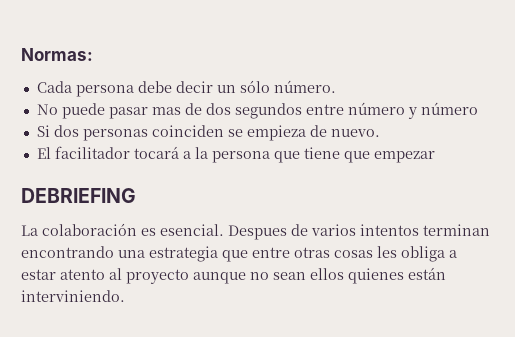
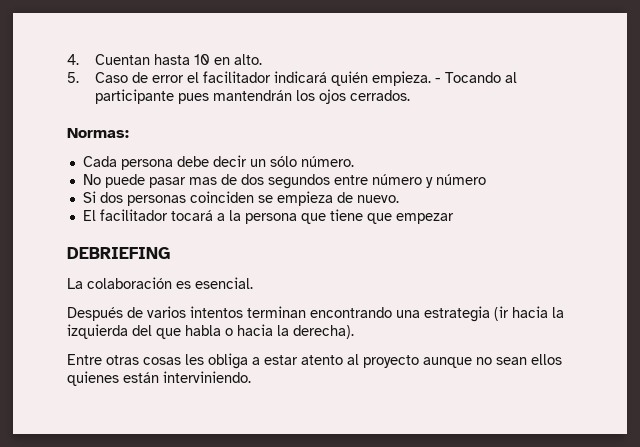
+ 4. Cuentan hasta 10 en alto.
+ 5. Caso de error el facilitador indicará quién empieza. - Tocando al participante pues mantendrán los ojos cerrados.
- La colaboración es esencial. Despues de varios intentos terminan encontrando una estrategia que entre otras cosas les obliga a estar atento al proyecto aunque no sean ellos quienes están interviniendo.
+ La colaboración es esencial.
+ Después de varios intentos terminan encontrando una estrategia (ir hacia la izquierda del que habla o hacia la derecha).
+ Entre otras cosas les obliga a estar atento al proyecto aunque no sean ellos quienes están interviniendo.

